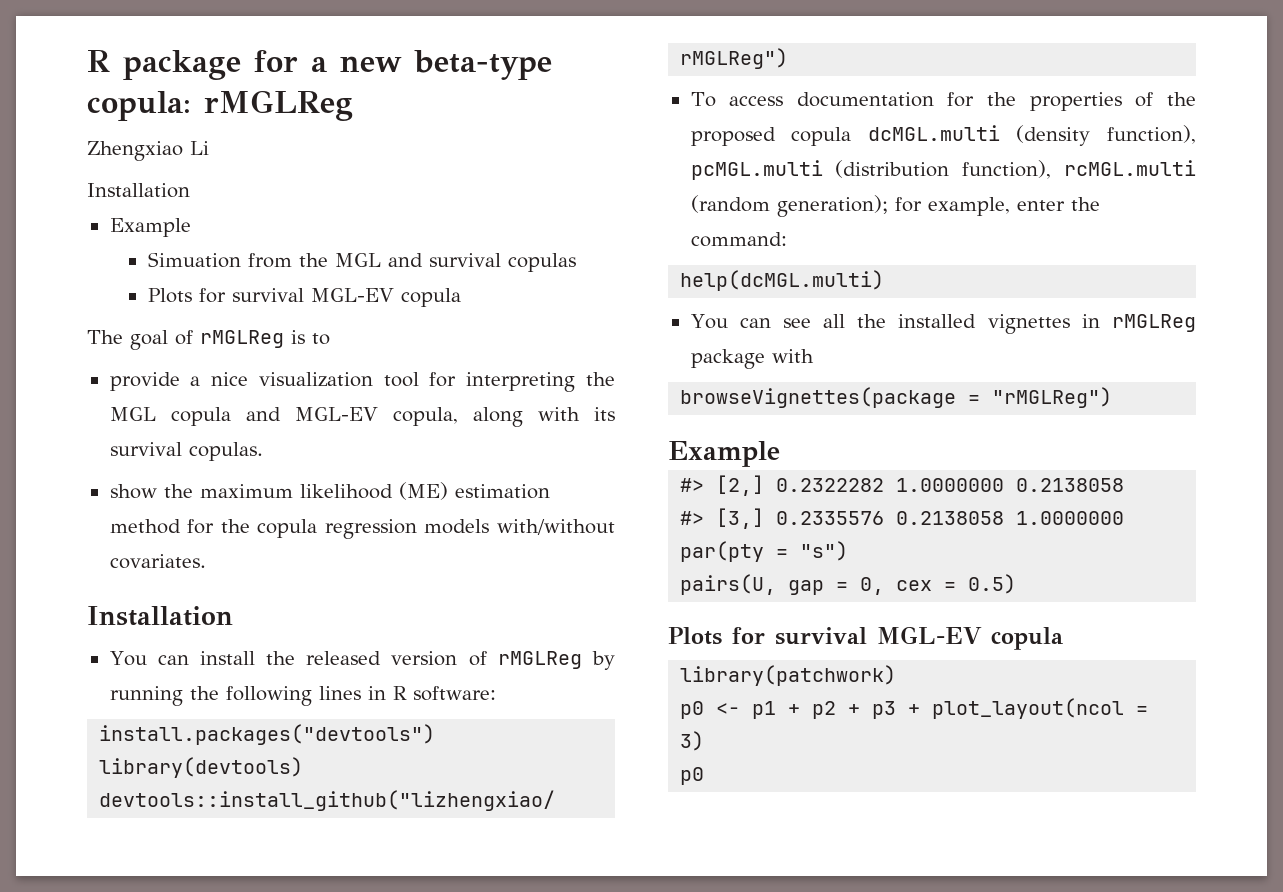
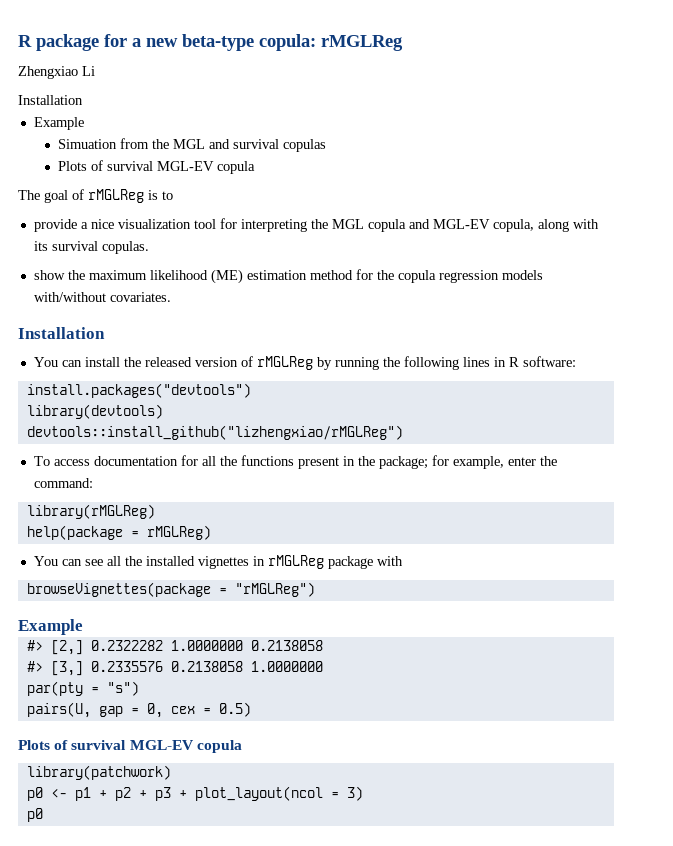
  Simuation from the MGL and survival copulas
- Plots for survival MGL-EV copula
+ Plots of survival MGL-EV copula
- To access documentation for the properties of the proposed copula dcMGL.multi (density function), pcMGL.multi (distribution function), rcMGL.multi (random generation); for example, enter the command:
+ To access documentation for all the functions present in the package; for example, enter the command:
- help(dcMGL.multi)
+ library(rMGLReg)
+ help(package = rMGLReg)
  pairs(U, gap = 0, cex = 0.5)
- Plots for survival MGL-EV copula
+ Plots of survival MGL-EV copula

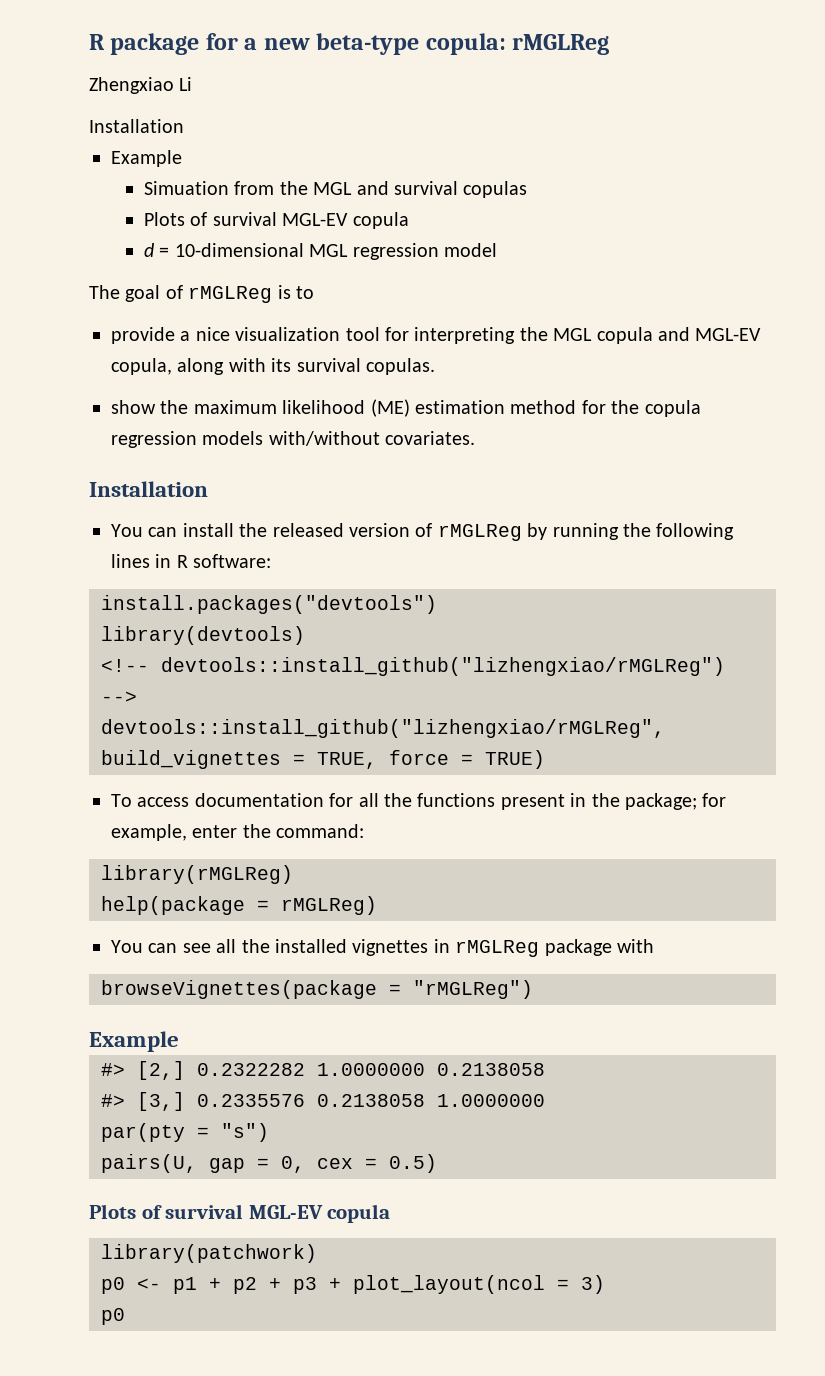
+ d = 10-dimensional MGL regression model
- devtools::install_github("lizhengxiao/rMGLReg")
+ <!-- devtools::install_github("lizhengxiao/rMGLReg") -->
+ devtools::install_github("lizhengxiao/rMGLReg", build_vignettes = TRUE, force = TRUE)

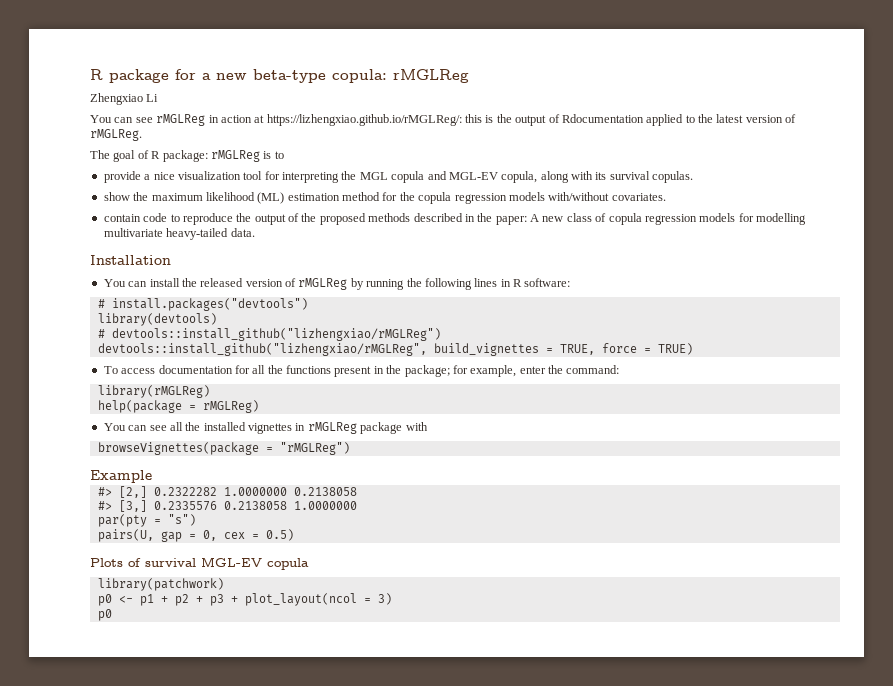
  Zhengxiao Li
- Installation
- Example
- Simuation from the MGL and survival copulas
- Plots of survival MGL-EV copula
- d = 10-dimensional MGL regression model
+ You can see rMGLReg in action at https://lizhengxiao.github.io/rMGLReg/: this is the output of Rdocumentation applied to the latest version of rMGLReg.
- The goal of rMGLReg is to
+ The goal of R package: rMGLReg is to
- show the maximum likelihood (ME) estimation method for the copula regression models with/without covariates.
+ show the maximum likelihood (ML) estimation method for the copula regression models with/without covariates.
+ contain code to reproduce the output of the proposed methods described in the paper: A new class of copula regression models for modelling multivariate heavy-tailed data.
- install.packages("devtools")
+ # install.packages("devtools")
- <!-- devtools::install_github("lizhengxiao/rMGLReg") -->
+ # devtools::install_github("lizhengxiao/rMGLReg")

